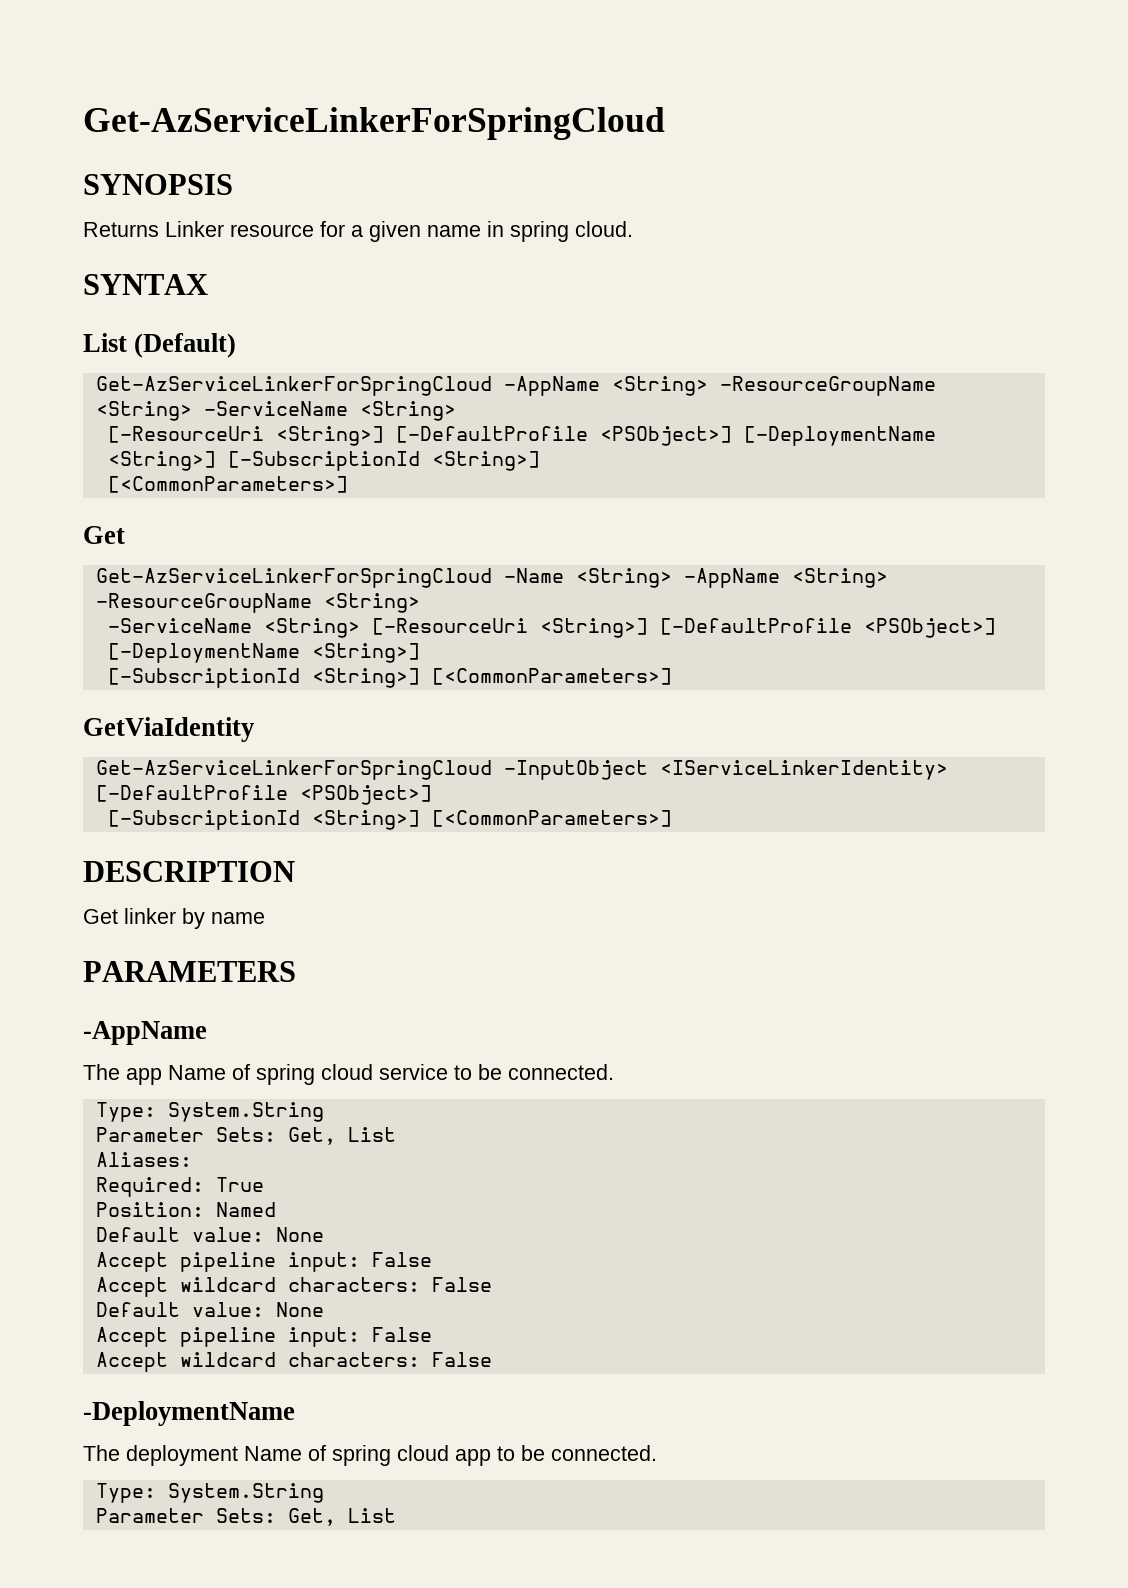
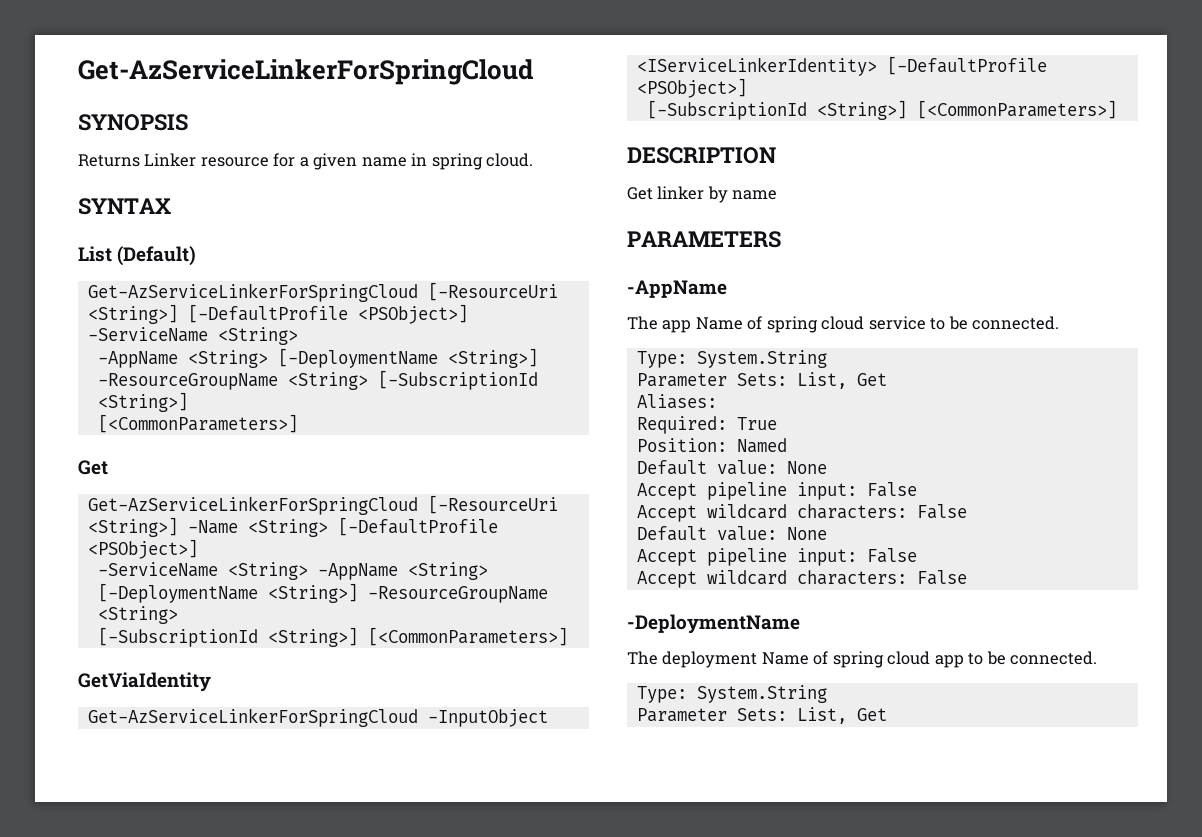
- Get-AzServiceLinkerForSpringCloud -AppName <String> -ResourceGroupName <String> -ServiceName <String>
- [-ResourceUri <String>] [-DefaultProfile <PSObject>] [-DeploymentName <String>] [-SubscriptionId <String>]
+ Get-AzServiceLinkerForSpringCloud [-ResourceUri <String>] [-DefaultProfile <PSObject>] -ServiceName <String>
+ -AppName <String> [-DeploymentName <String>] -ResourceGroupName <String> [-SubscriptionId <String>]
- Get-AzServiceLinkerForSpringCloud -Name <String> -AppName <String> -ResourceGroupName <String>
- -ServiceName <String> [-ResourceUri <String>] [-DefaultProfile <PSObject>] [-DeploymentName <String>]
+ Get-AzServiceLinkerForSpringCloud [-ResourceUri <String>] -Name <String> [-DefaultProfile <PSObject>]
+ -ServiceName <String> -AppName <String> [-DeploymentName <String>] -ResourceGroupName <String>
  The app Name of spring cloud service to be connected.
  Type: System.String
- Parameter Sets: Get, List
+ Parameter Sets: List, Get
  The deployment Name of spring cloud app to be connected.
  Type: System.String
- Parameter Sets: Get, List
+ Parameter Sets: List, Get

